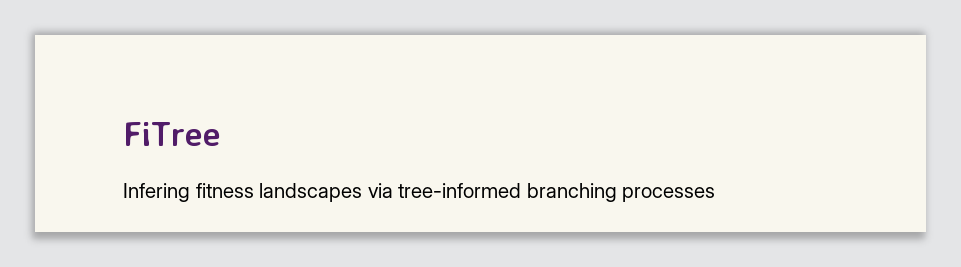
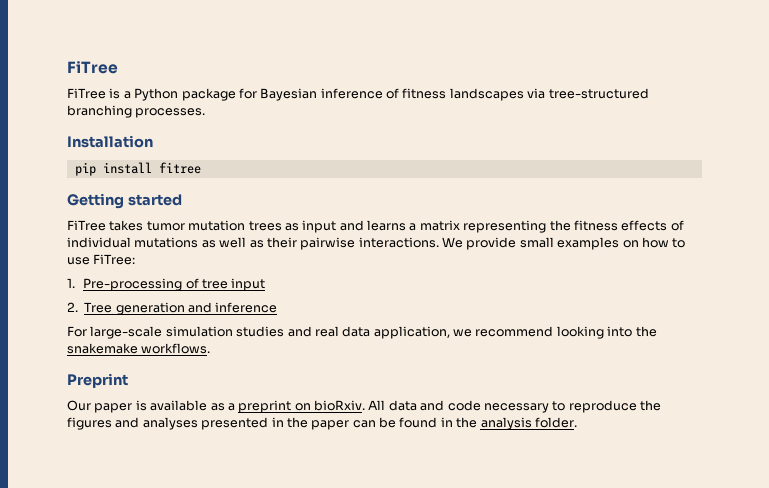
- Infering fitness landscapes via tree-informed branching processes
+ FiTree is a Python package for Bayesian inference of fitness landscapes via tree-structured branching processes.
+ Installation
+ pip install fitree
+ Getting started
+ FiTree takes tumor mutation trees as input and learns a matrix representing the fitness effects of individual mutations as well as their pairwise interactions. We provide small examples on how to use FiTree:
+ 1. Pre-processing of tree input
+ 2. Tree generation and inference
+ For large-scale simulation studies and real data application, we recommend looking into the snakemake workflows.
+ Preprint
+ Our paper is available as a preprint on bioRxiv. All data and code necessary to reproduce the figures and analyses presented in the paper can be found in the analysis folder.

